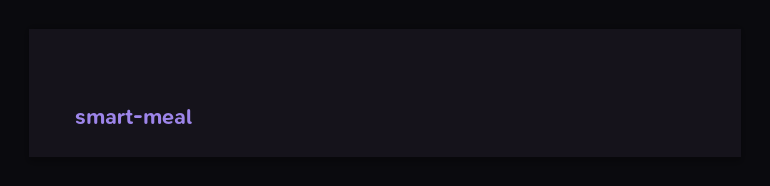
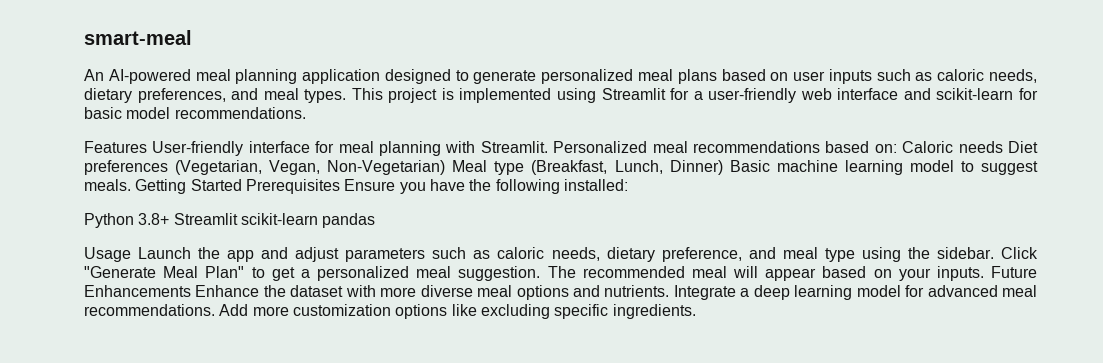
+ An AI-powered meal planning application designed to generate personalized meal plans based on user inputs such as caloric needs, dietary preferences, and meal types. This project is implemented using Streamlit for a user-friendly web interface and scikit-learn for basic model recommendations.
+ Features User-friendly interface for meal planning with Streamlit. Personalized meal recommendations based on: Caloric needs Diet preferences (Vegetarian, Vegan, Non-Vegetarian) Meal type (Breakfast, Lunch, Dinner) Basic machine learning model to suggest meals. Getting Started Prerequisites Ensure you have the following installed:
+ Python 3.8+ Streamlit scikit-learn pandas
+ Usage Launch the app and adjust parameters such as caloric needs, dietary preference, and meal type using the sidebar. Click "Generate Meal Plan" to get a personalized meal suggestion. The recommended meal will appear based on your inputs. Future Enhancements Enhance the dataset with more diverse meal options and nutrients. Integrate a deep learning model for advanced meal recommendations. Add more customization options like excluding specific ingredients.

